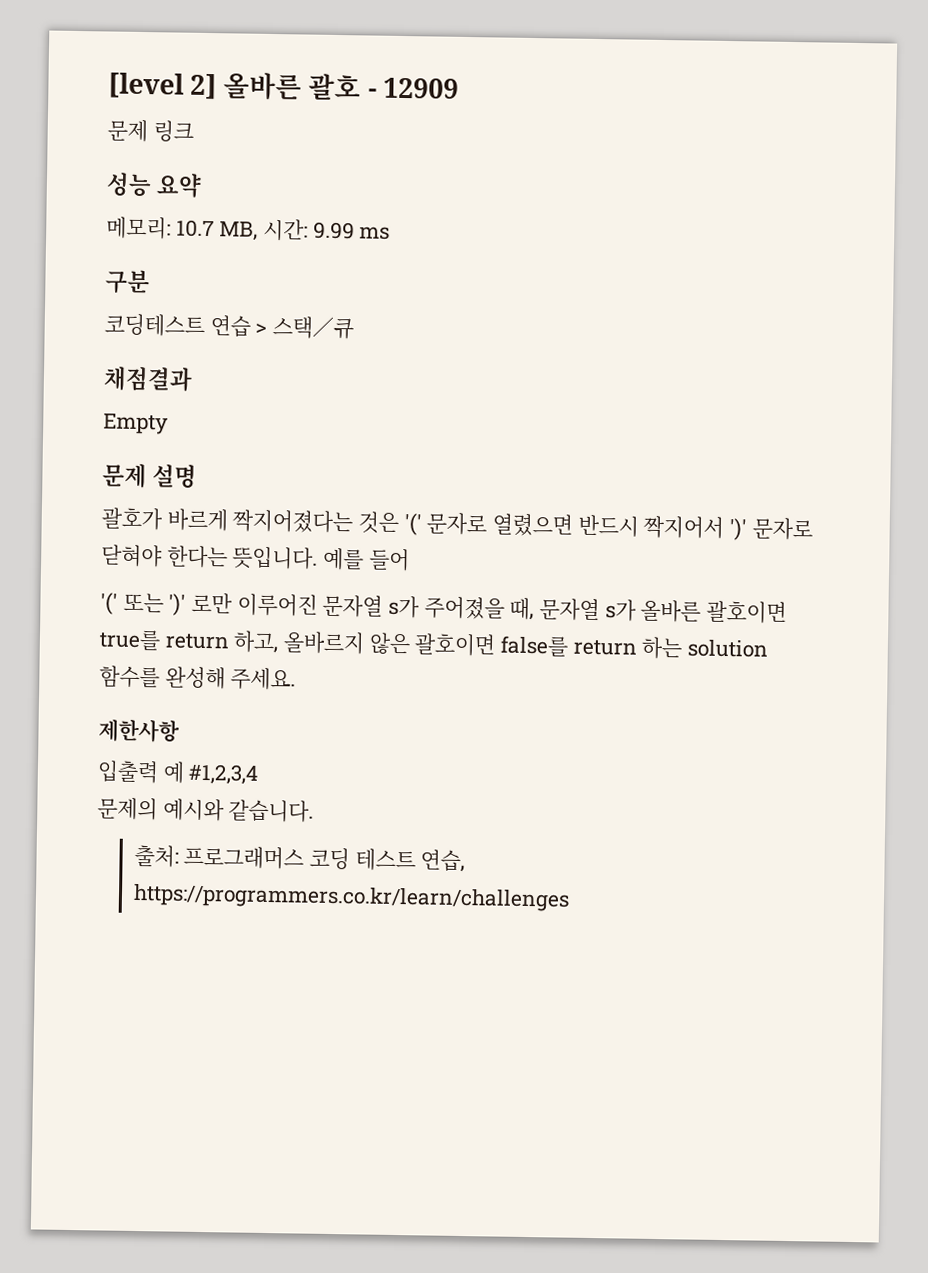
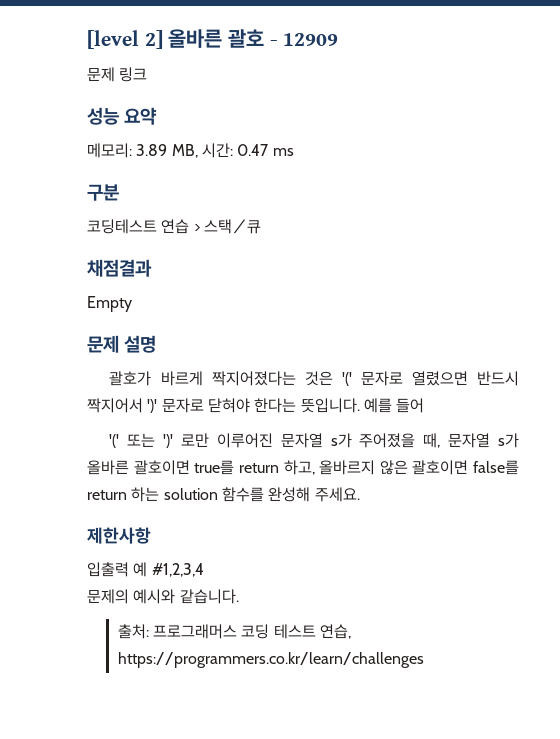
- 메모리: 10.7 MB, 시간: 9.99 ms
+ 메모리: 3.89 MB, 시간: 0.47 ms

